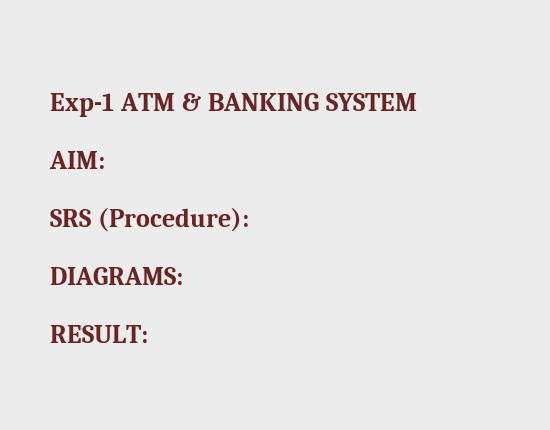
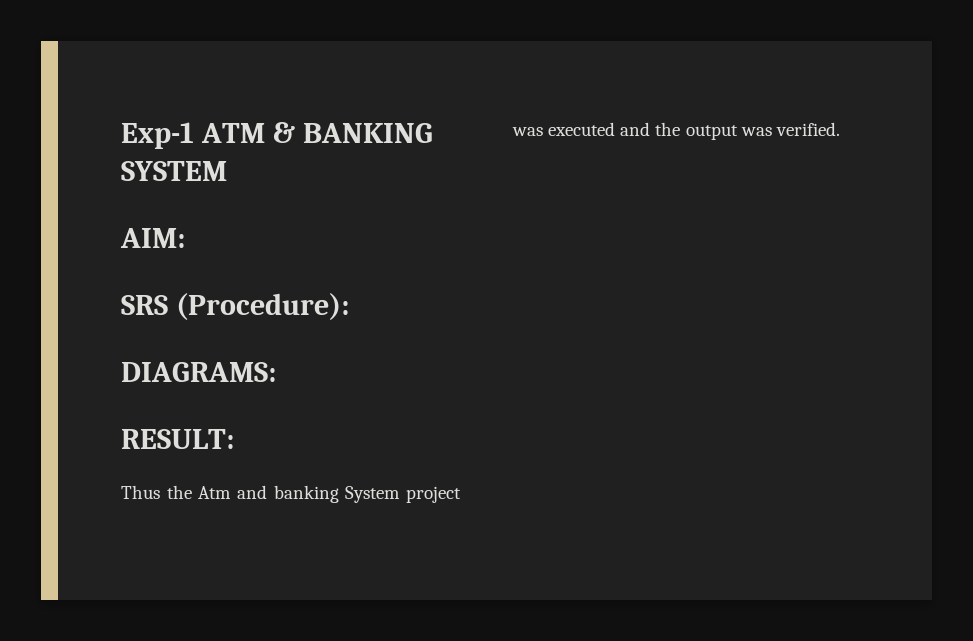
+ Thus the Atm and banking System project was executed and the output was verified.

